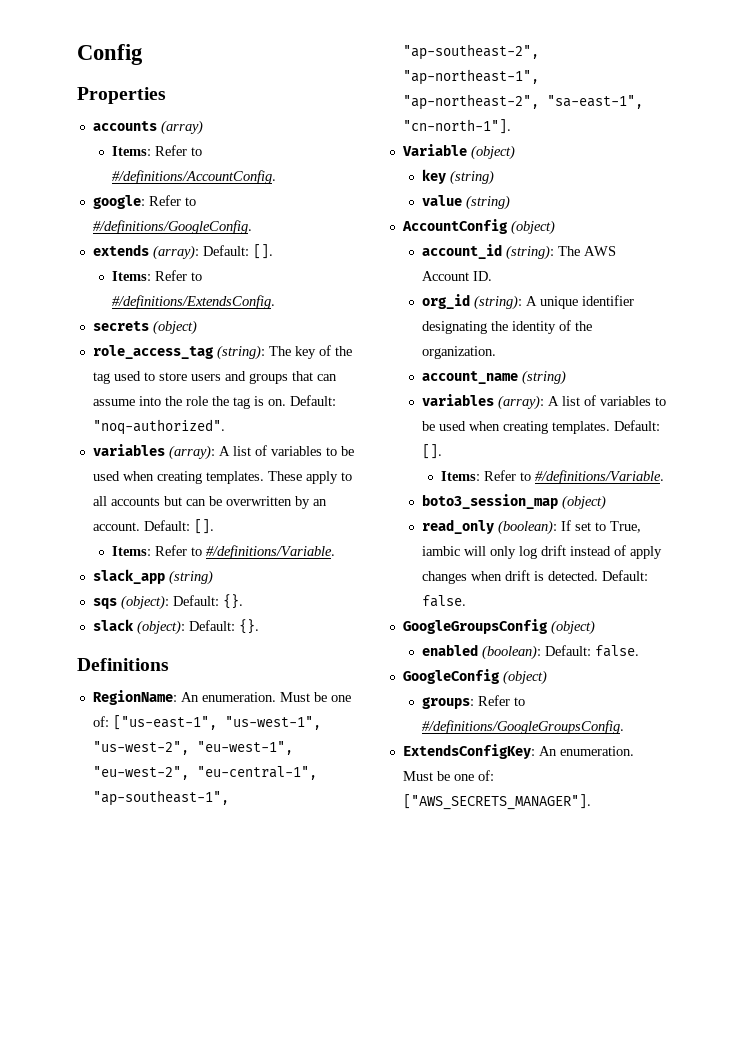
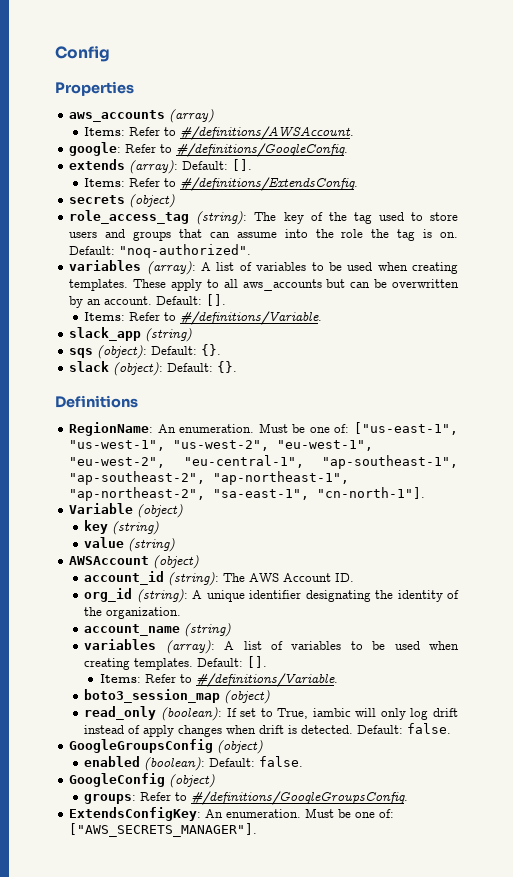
- accounts (array)
+ aws_accounts (array)
- Items: Refer to #/definitions/AccountConfig.
+ Items: Refer to #/definitions/AWSAccount.
- These apply to all accounts but can be overwritten by an account.
+ These apply to all aws_accounts but can be overwritten by an account.
- AccountConfig (object)
+ AWSAccount (object)

